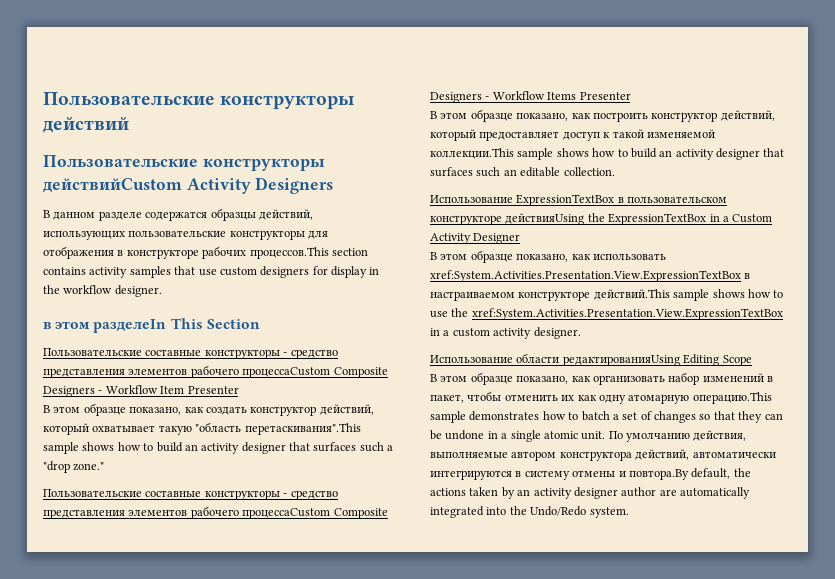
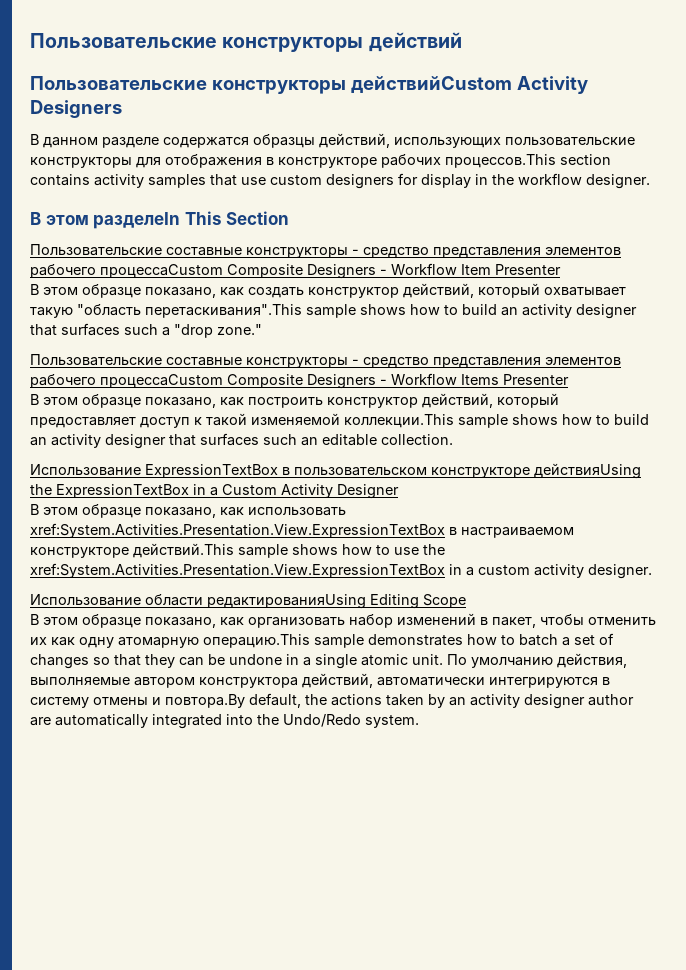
- в этом разделеIn This Section
+ В этом разделеIn This Section

